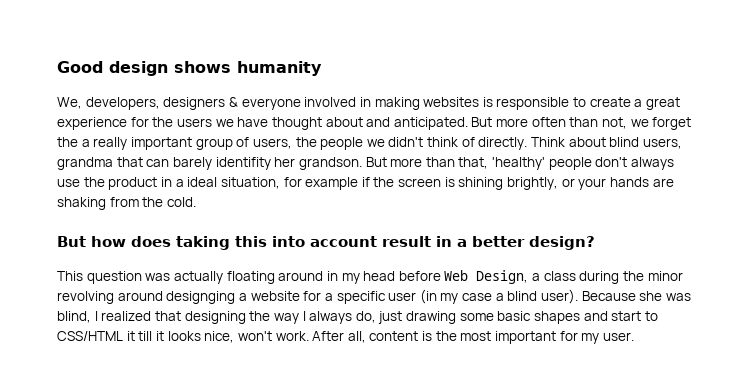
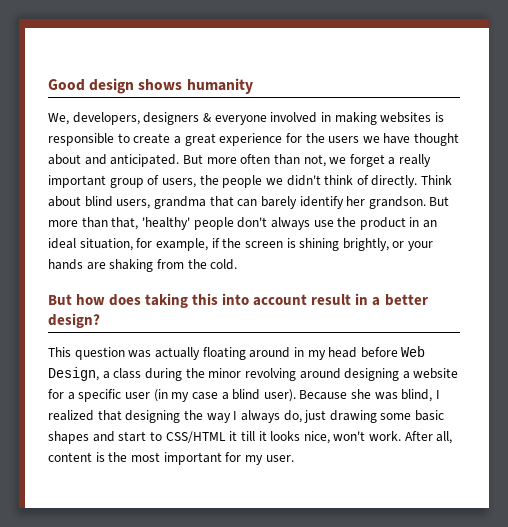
- But more often than not, we forget the a really important group of users, the people we didn't think of directly.
+ But more often than not, we forget a really important group of users, the people we didn't think of directly.
- Think about blind users, grandma that can barely identifity her grandson.
+ Think about blind users, grandma that can barely identify her grandson.
- But more than that, 'healthy' people don't always use the product in a ideal situation, for example if the screen is shining brightly, or your hands are shaking from the cold.
+ But more than that, 'healthy' people don't always use the product in an ideal situation, for example, if the screen is shining brightly, or your hands are shaking from the cold.
- This question was actually floating around in my head before Web Design, a class during the minor revolving around designging a website for a specific user (in my case a blind user).
+ This question was actually floating around in my head before Web Design, a class during the minor revolving around designing a website for a specific user (in my case a blind user).

